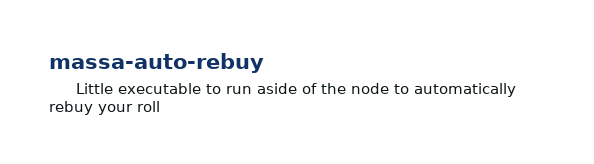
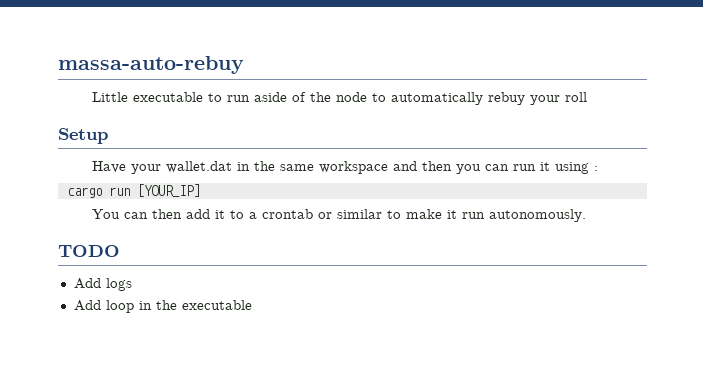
+ Setup
+ Have your wallet.dat in the same workspace and then you can run it using :
+ cargo run [YOUR_IP]
+ You can then add it to a crontab or similar to make it run autonomously.
+ TODO
+ Add logs
+ Add loop in the executable

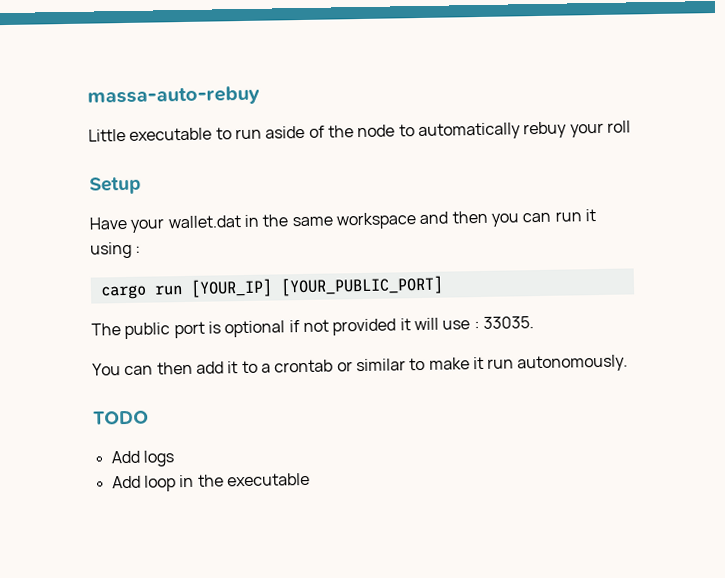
- cargo run [YOUR_IP]
+ cargo run [YOUR_IP] [YOUR_PUBLIC_PORT]
+ The public port is optional if not provided it will use : 33035.

